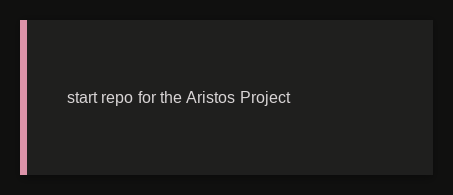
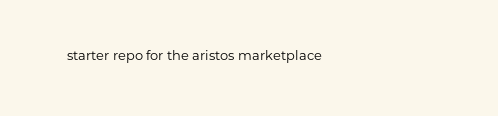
- start repo for the Aristos Project
+ starter repo for the aristos marketplace

